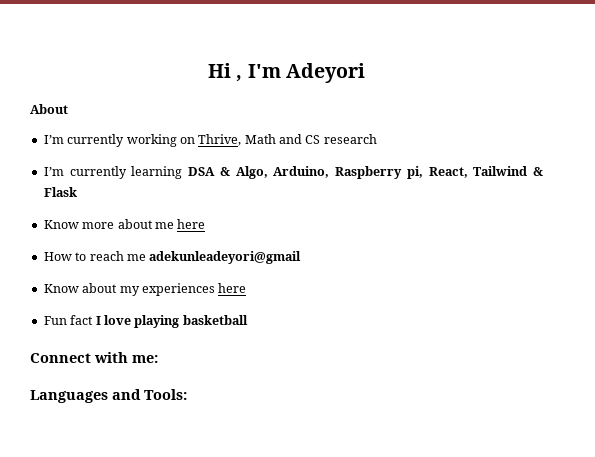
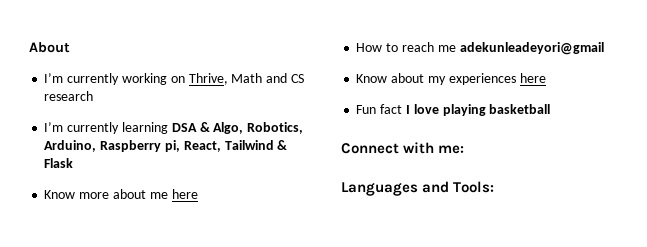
- Hi , I'm Adeyori
- I’m currently learning DSA & Algo, Arduino, Raspberry pi, React, Tailwind & Flask
+ I’m currently learning DSA & Algo, Robotics, Arduino, Raspberry pi, React, Tailwind & Flask

